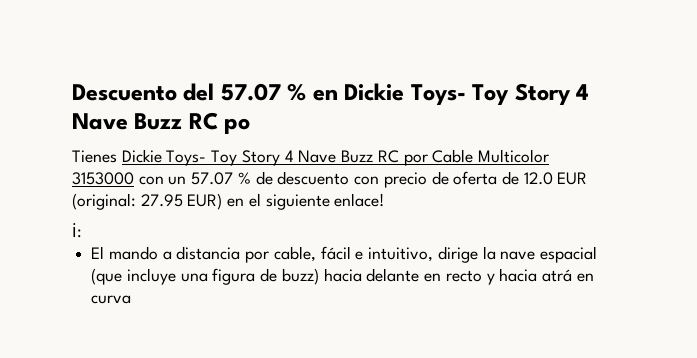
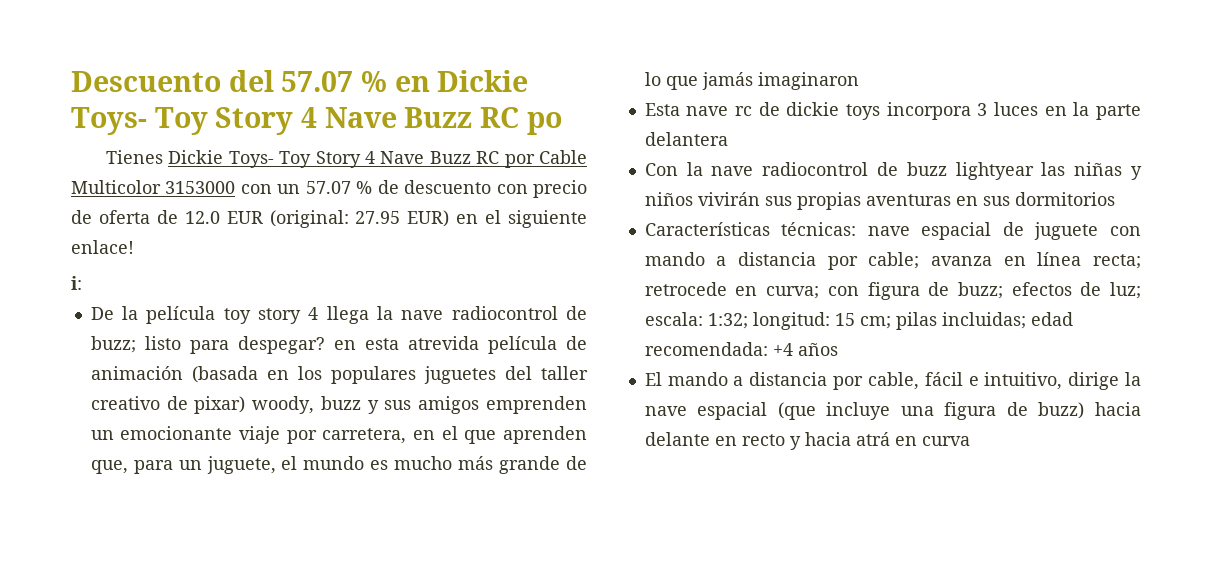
+ De la película toy story 4 llega la nave radiocontrol de buzz; listo para despegar? en esta atrevida película de animación (basada en los populares juguetes del taller creativo de pixar) woody, buzz y sus amigos emprenden un emocionante viaje por carretera, en el que aprenden que, para un juguete, el mundo es mucho más grande de lo que jamás imaginaron
+ Esta nave rc de dickie toys incorpora 3 luces en la parte delantera
+ Con la nave radiocontrol de buzz lightyear las niñas y niños vivirán sus propias aventuras en sus dormitorios
+ Características técnicas: nave espacial de juguete con mando a distancia por cable; avanza en línea recta; retrocede en curva; con figura de buzz; efectos de luz; escala: 1:32; longitud: 15 cm; pilas incluidas; edad recomendada: +4 años

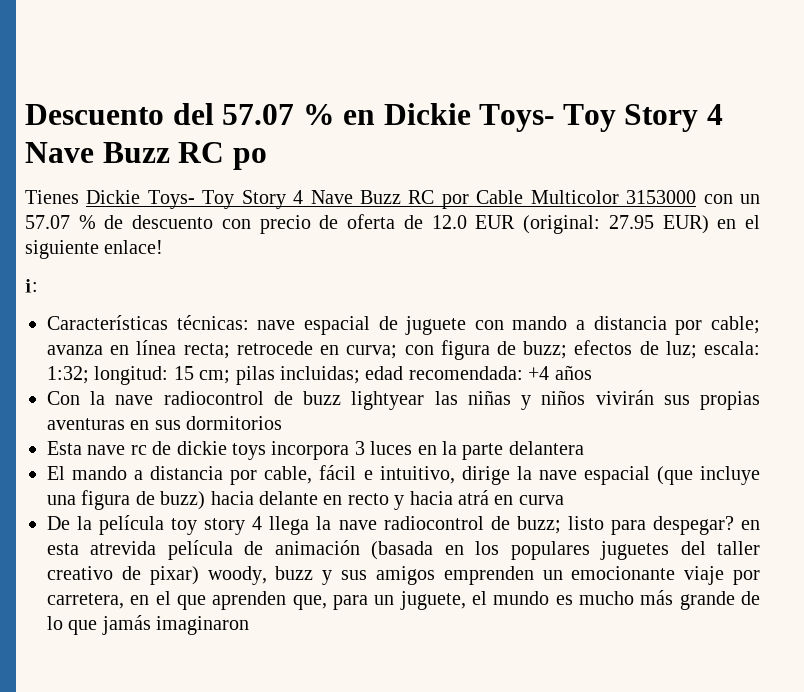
+ Características técnicas: nave espacial de juguete con mando a distancia por cable; avanza en línea recta; retrocede en curva; con figura de buzz; efectos de luz; escala: 1:32; longitud: 15 cm; pilas incluidas; edad recomendada: +4 años
+ Con la nave radiocontrol de buzz lightyear las niñas y niños vivirán sus propias aventuras en sus dormitorios
+ Esta nave rc de dickie toys incorpora 3 luces en la parte delantera
+ El mando a distancia por cable, fácil e intuitivo, dirige la nave espacial (que incluye una figura de buzz) hacia delante en recto y hacia atrá en curva
- Esta nave rc de dickie toys incorpora 3 luces en la parte delantera
- Con la nave radiocontrol de buzz lightyear las niñas y niños vivirán sus propias aventuras en sus dormitorios
- Características técnicas: nave espacial de juguete con mando a distancia por cable; avanza en línea recta; retrocede en curva; con figura de buzz; efectos de luz; escala: 1:32; longitud: 15 cm; pilas incluidas; edad recomendada: +4 años
- El mando a distancia por cable, fácil e intuitivo, dirige la nave espacial (que incluye una figura de buzz) hacia delante en recto y hacia atrá en curva

